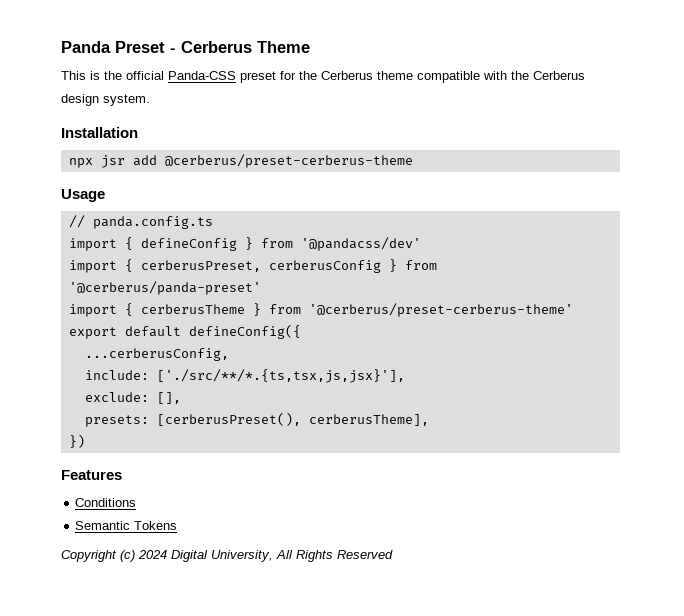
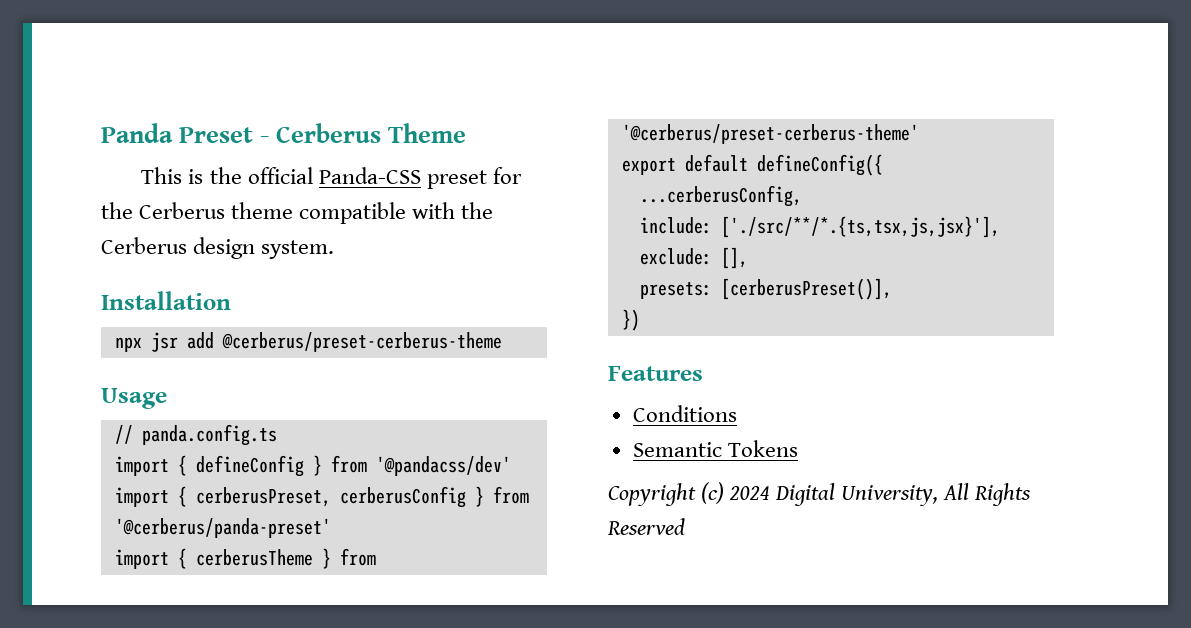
- presets: [cerberusPreset(), cerberusTheme],
+ presets: [cerberusPreset()],

